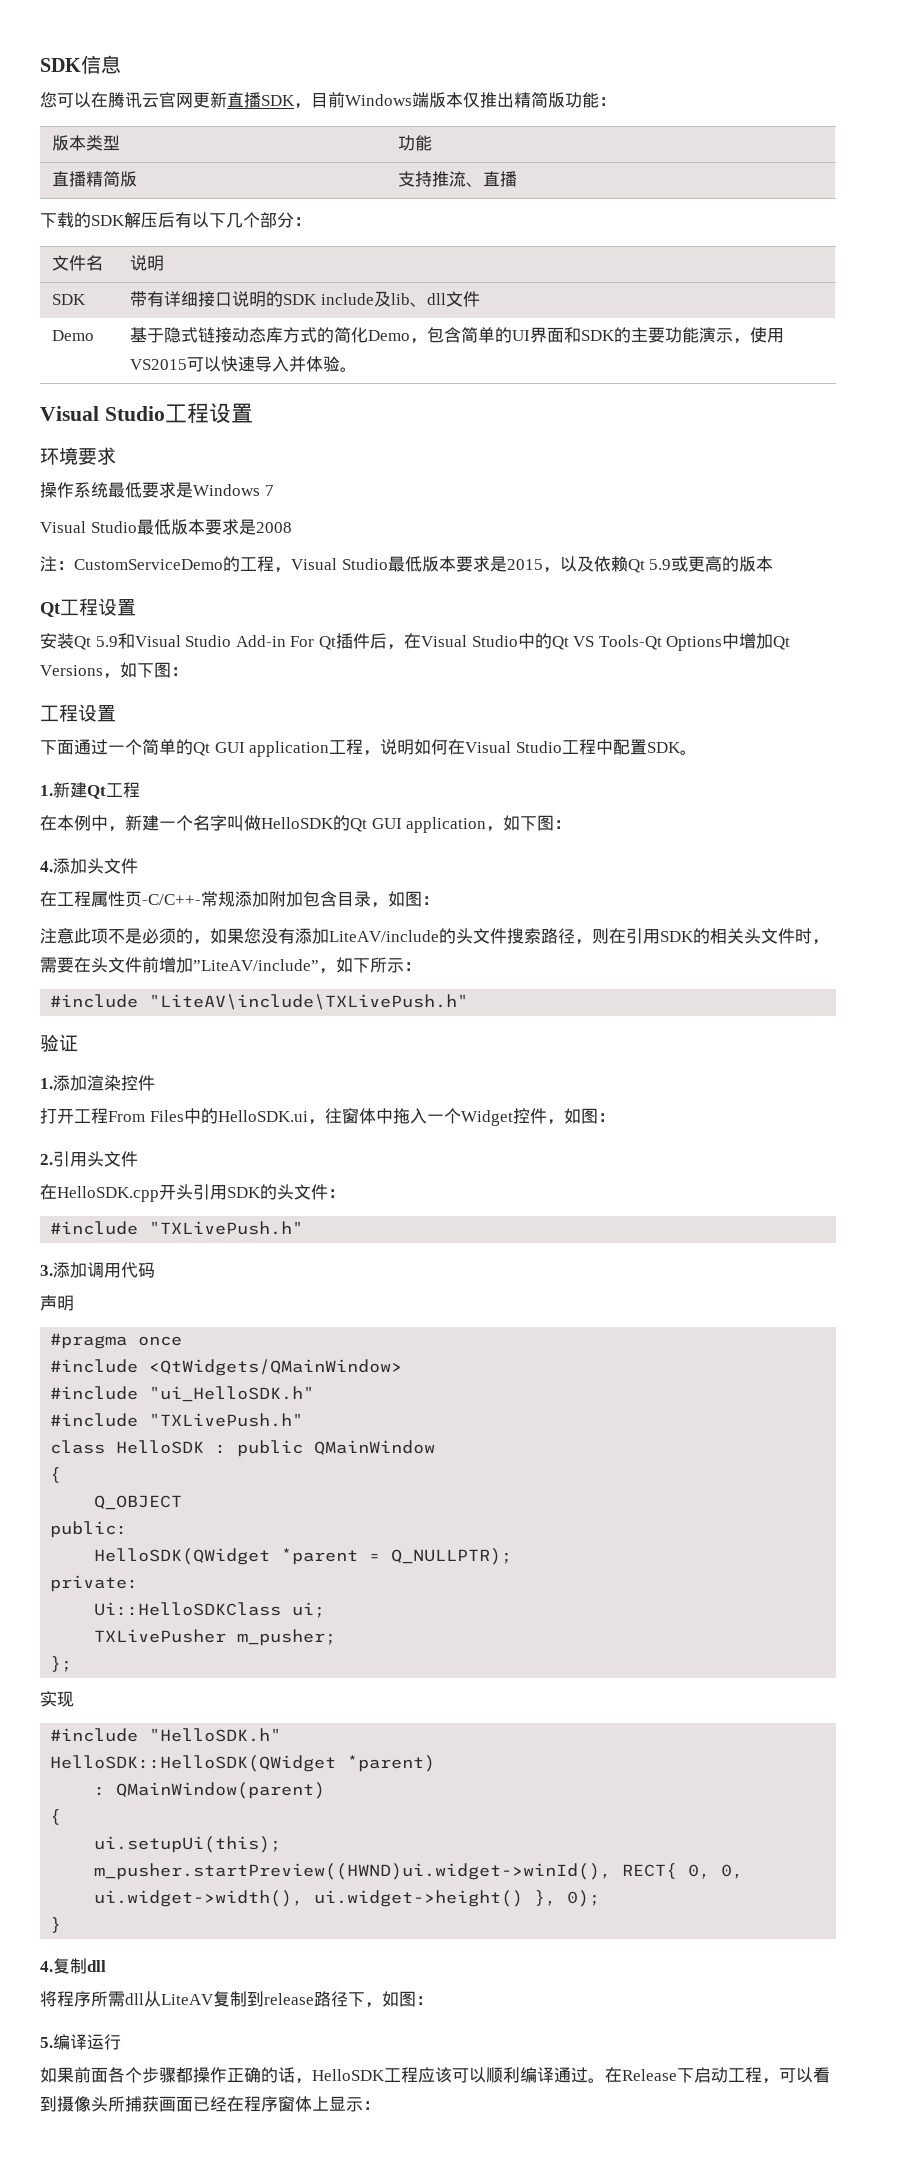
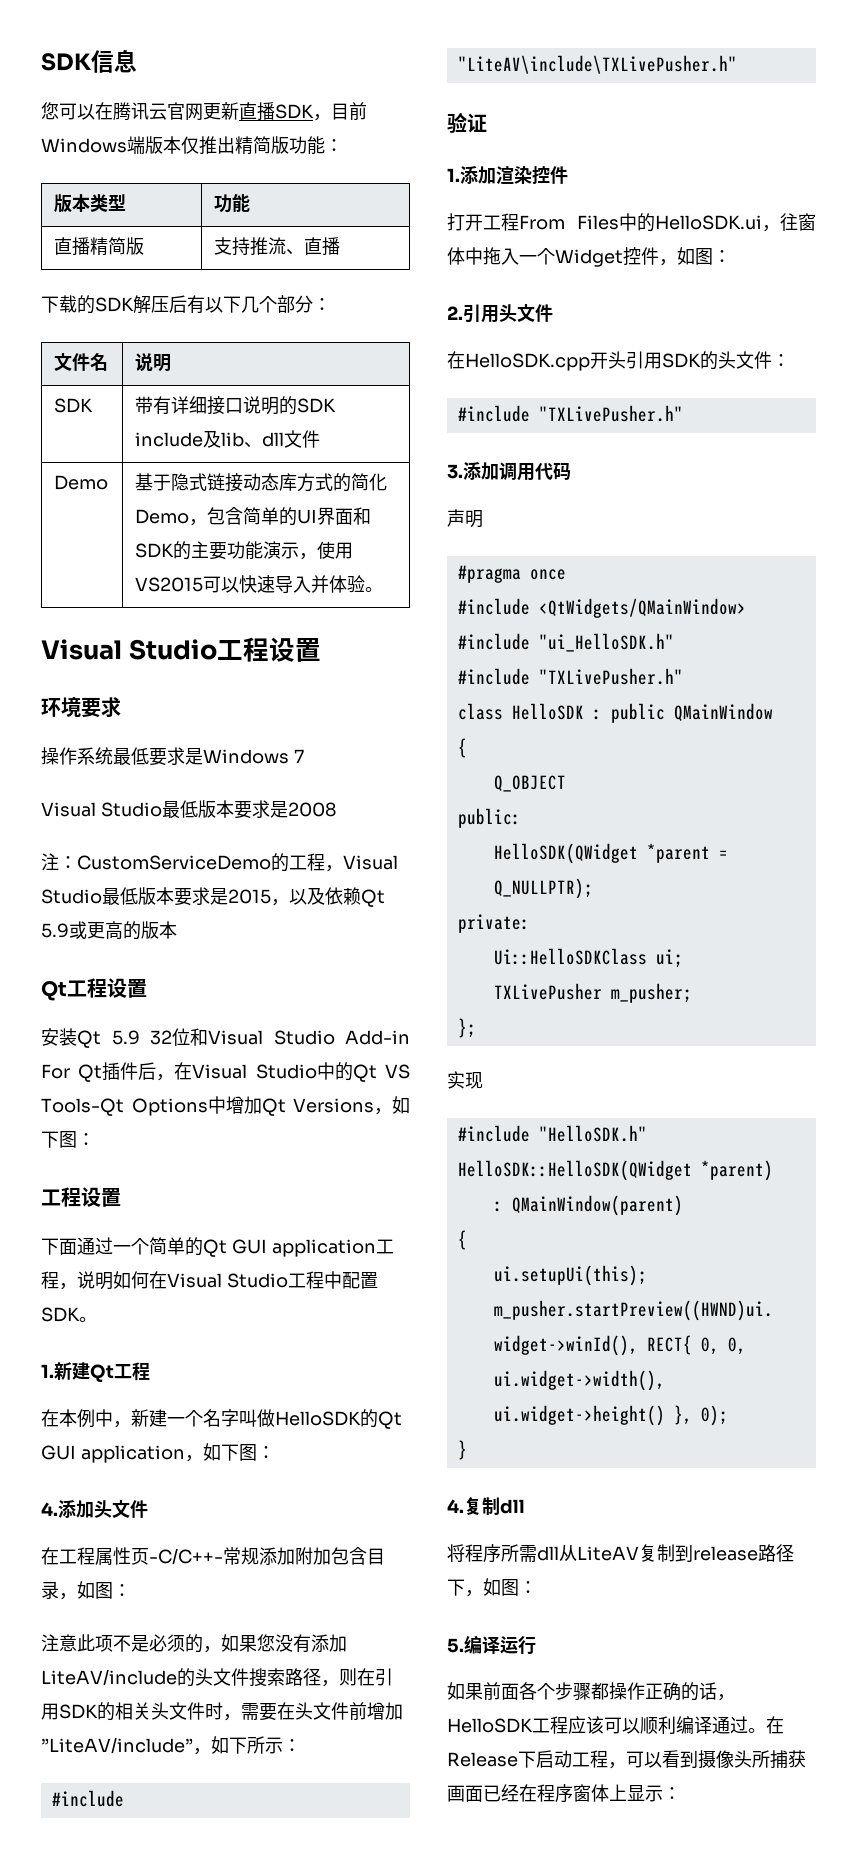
- 安装Qt 5.9和Visual Studio Add-in For Qt插件后，在Visual Studio中的Qt VS Tools-Qt Options中增加Qt Versions，如下图：
+ 安装Qt 5.9 32位和Visual Studio Add-in For Qt插件后，在Visual Studio中的Qt VS Tools-Qt Options中增加Qt Versions，如下图：
- #include "LiteAV\include\TXLivePush.h"
+ #include "LiteAV\include\TXLivePusher.h"
  在HelloSDK.cpp开头引用SDK的头文件：
- #include "TXLivePush.h"
+ #include "TXLivePusher.h"
  #include "ui_HelloSDK.h"
- #include "TXLivePush.h"
+ #include "TXLivePusher.h"

